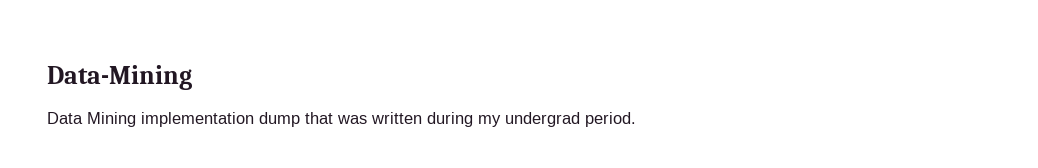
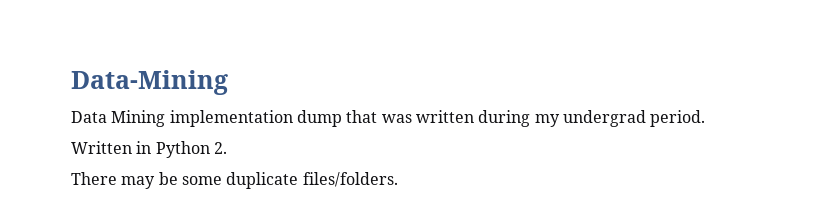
+ Written in Python 2.
+ There may be some duplicate files/folders.

